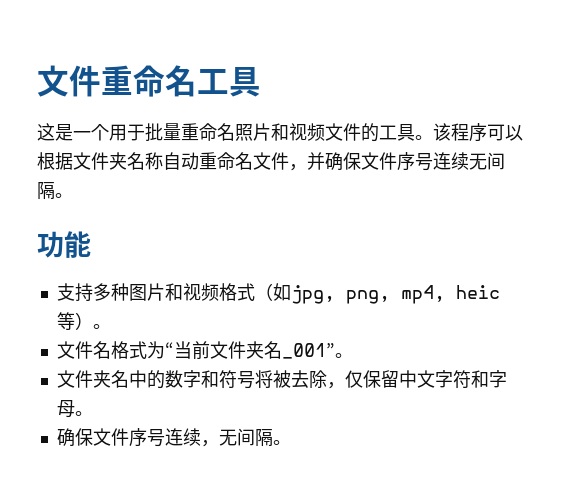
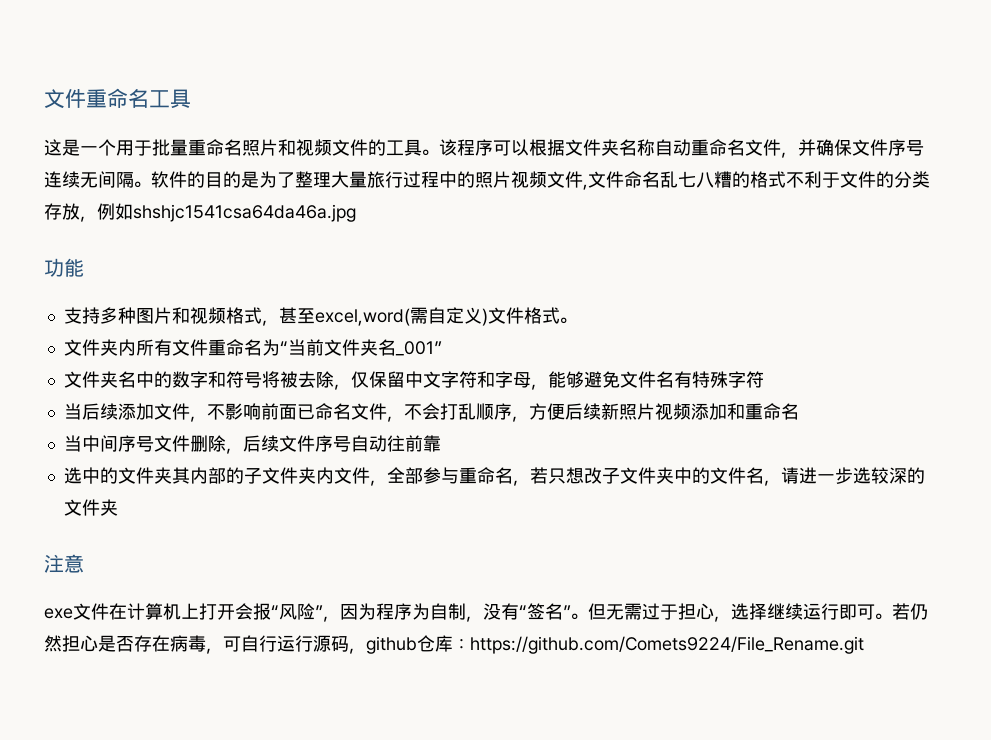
+ 软件的目的是为了整理大量旅行过程中的照片视频文件,文件命名乱七八糟的格式不利于文件的分类存放，例如shshjc1541csa64da46a.jpg
- 支持多种图片和视频格式（如jpg, png, mp4, heic等）。
- 文件名格式为“当前文件夹名_001”。
+ 支持多种图片和视频格式，甚至excel,word(需自定义)文件格式。
+ 文件夹内所有文件重命名为“当前文件夹名_001”
- 文件夹名中的数字和符号将被去除，仅保留中文字符和字母。
- 确保文件序号连续，无间隔。
+ 文件夹名中的数字和符号将被去除，仅保留中文字符和字母，能够避免文件名有特殊字符
+ 当后续添加文件，不影响前面已命名文件，不会打乱顺序，方便后续新照片视频添加和重命名
+ 当中间序号文件删除，后续文件序号自动往前靠
+ 选中的文件夹其内部的子文件夹内文件，全部参与重命名，若只想改子文件夹中的文件名，请进一步选较深的文件夹
+ 注意
+ exe文件在计算机上打开会报“风险”，因为程序为自制，没有“签名”。但无需过于担心，选择继续运行即可。若仍然担心是否存在病毒，可自行运行源码，github仓库：https://github.com/Comets9224/File_Rename.git

